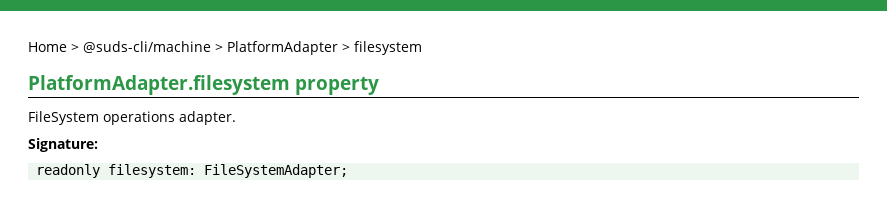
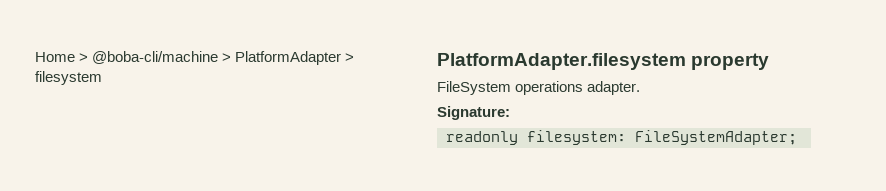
- Home > @suds-cli/machine > PlatformAdapter > filesystem
+ Home > @boba-cli/machine > PlatformAdapter > filesystem

